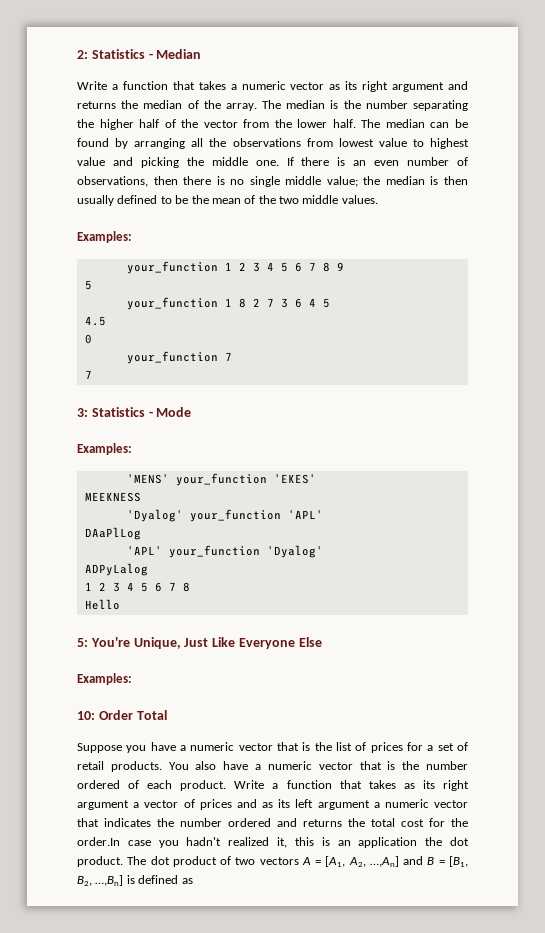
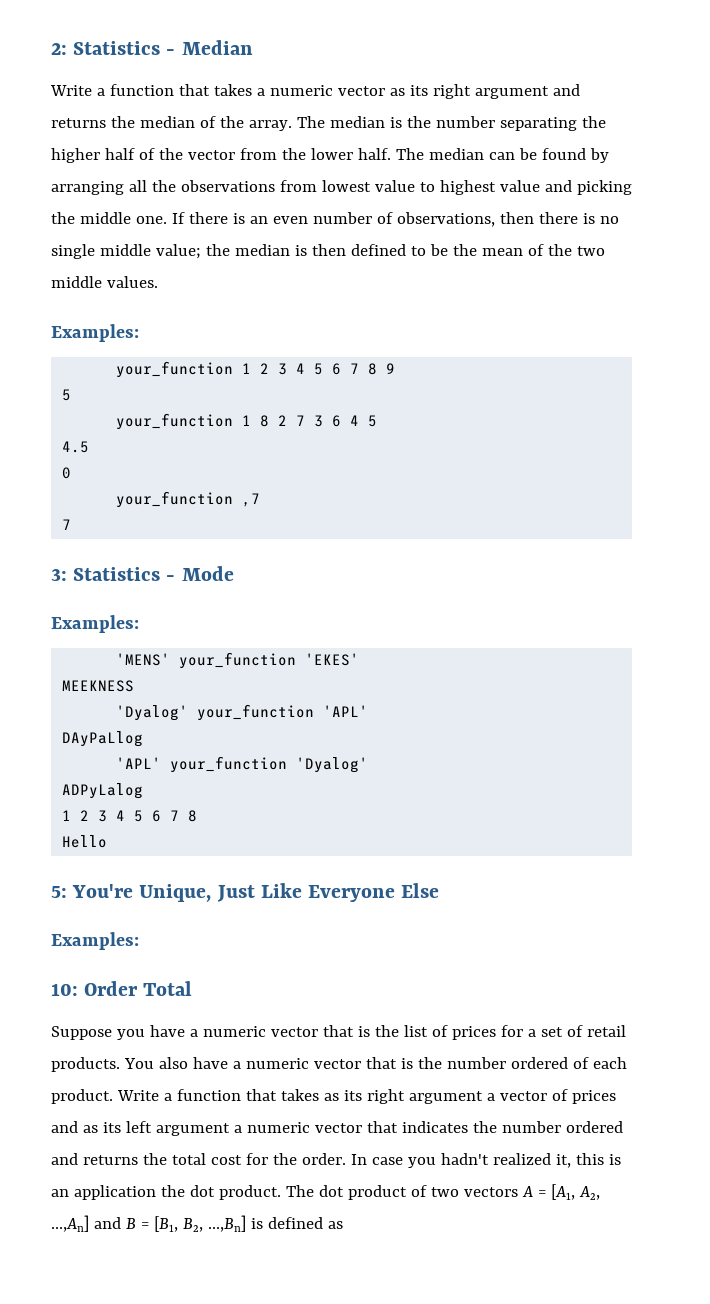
- If there is an even number of observations, then there is no single middle value; the median is then usually defined to be the mean of the two middle values.
+ If there is an even number of observations, then there is no single middle value; the median is then defined to be the mean of the two middle values.
- your_function 7
+ your_function ,7
- DAaPlLog
+ DAyPaLlog
- Write a function that takes as its right argument a vector of prices and as its left argument a numeric vector that indicates the number ordered and returns the total cost for the order.In case you hadn't realized it, this is an application the dot product.
+ Write a function that takes as its right argument a vector of prices and as its left argument a numeric vector that indicates the number ordered and returns the total cost for the order. In case you hadn't realized it, this is an application the dot product.

